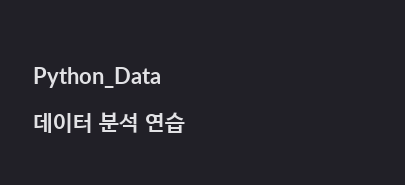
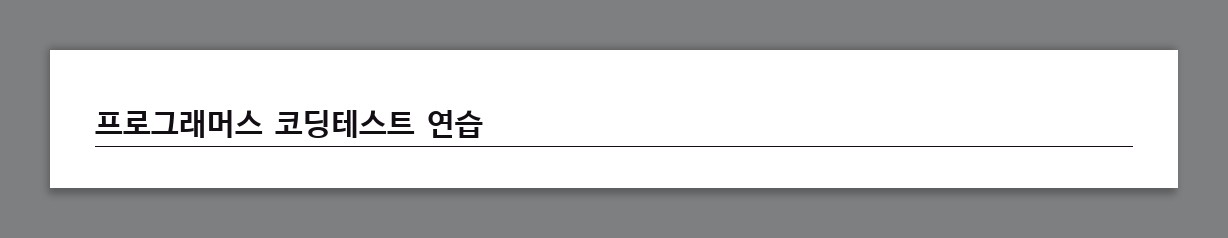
- Python_Data
- 데이터 분석 연습
+ 프로그래머스 코딩테스트 연습

